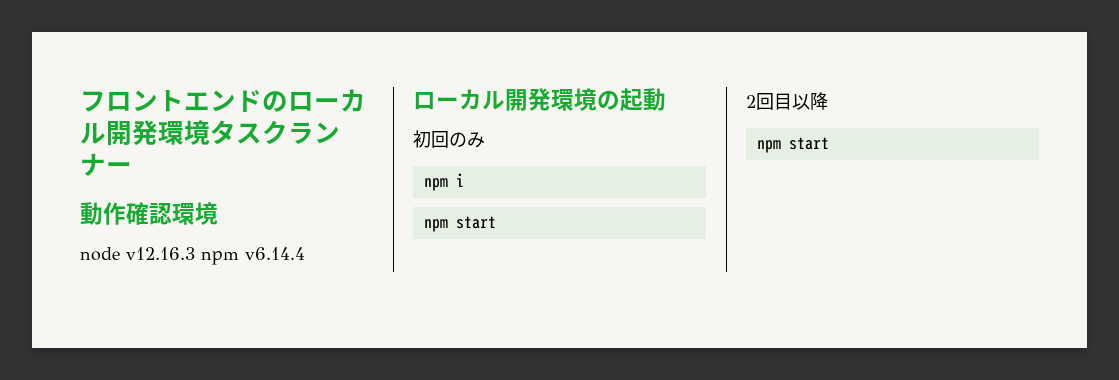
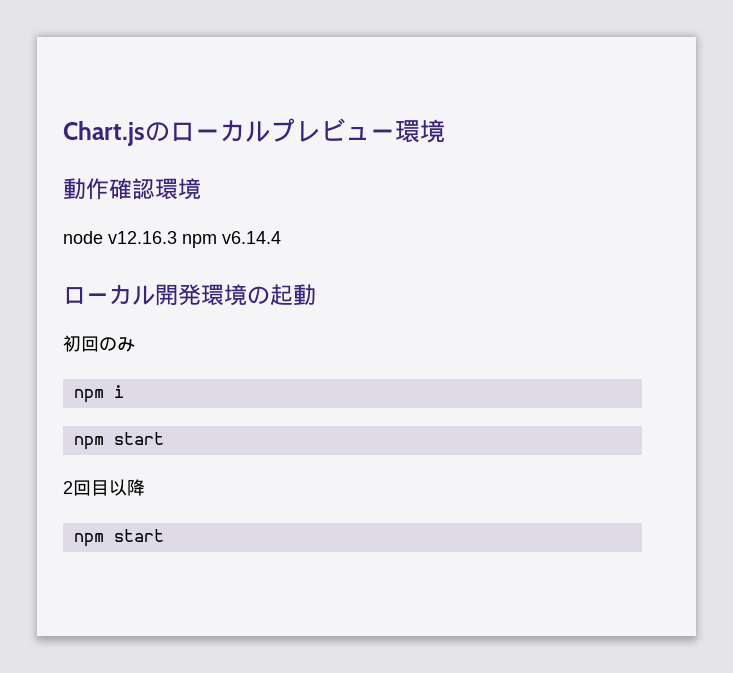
- フロントエンドのローカル開発環境タスクランナー
+ Chart.jsのローカルプレビュー環境

